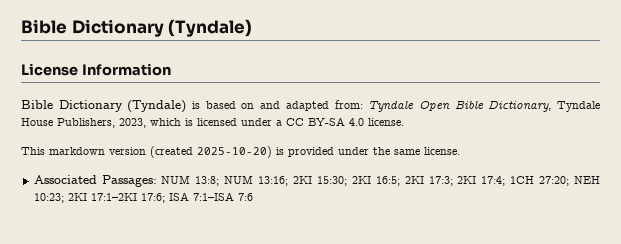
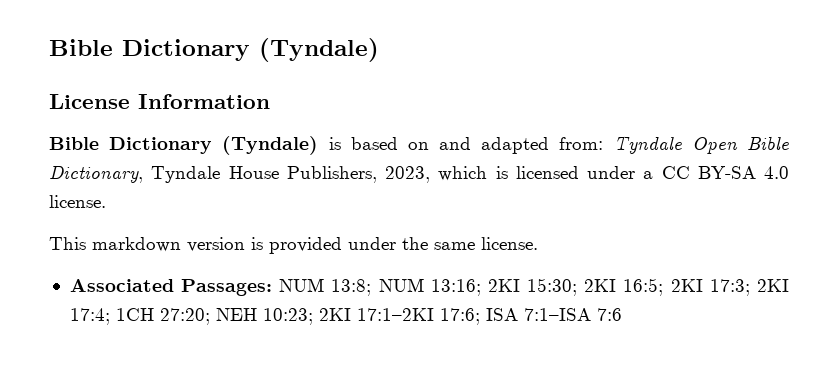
- This markdown version (created 2025-10-20) is provided under the same license.
+ This markdown version is provided under the same license.

